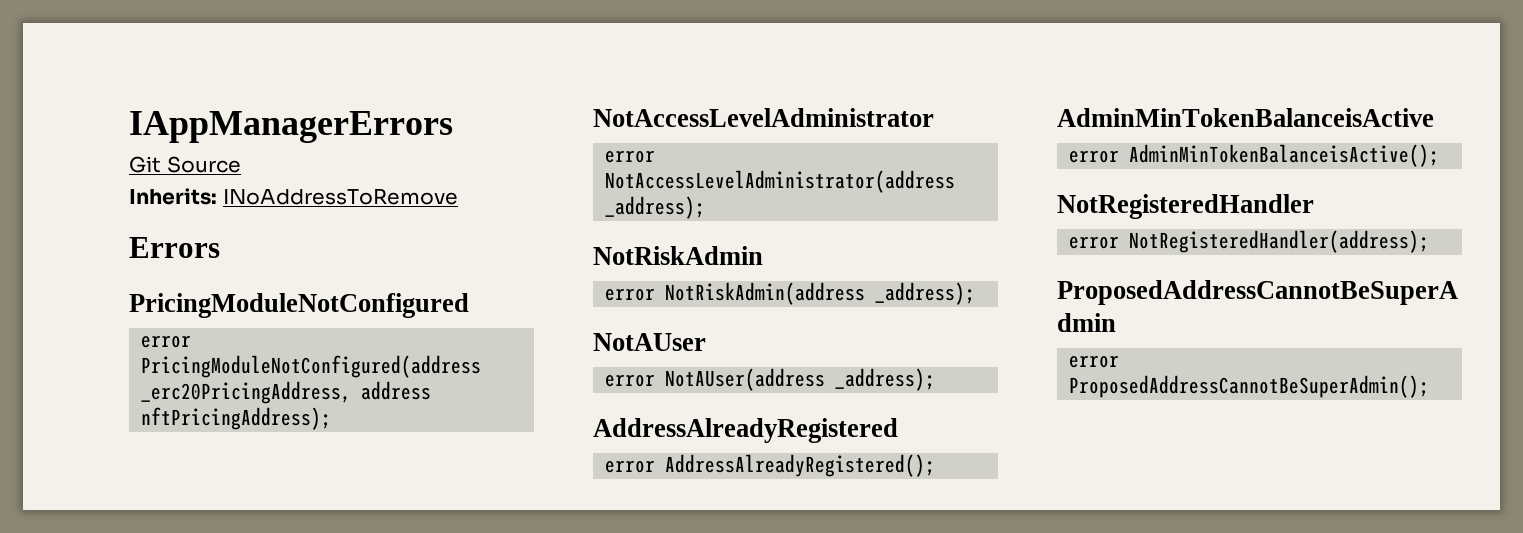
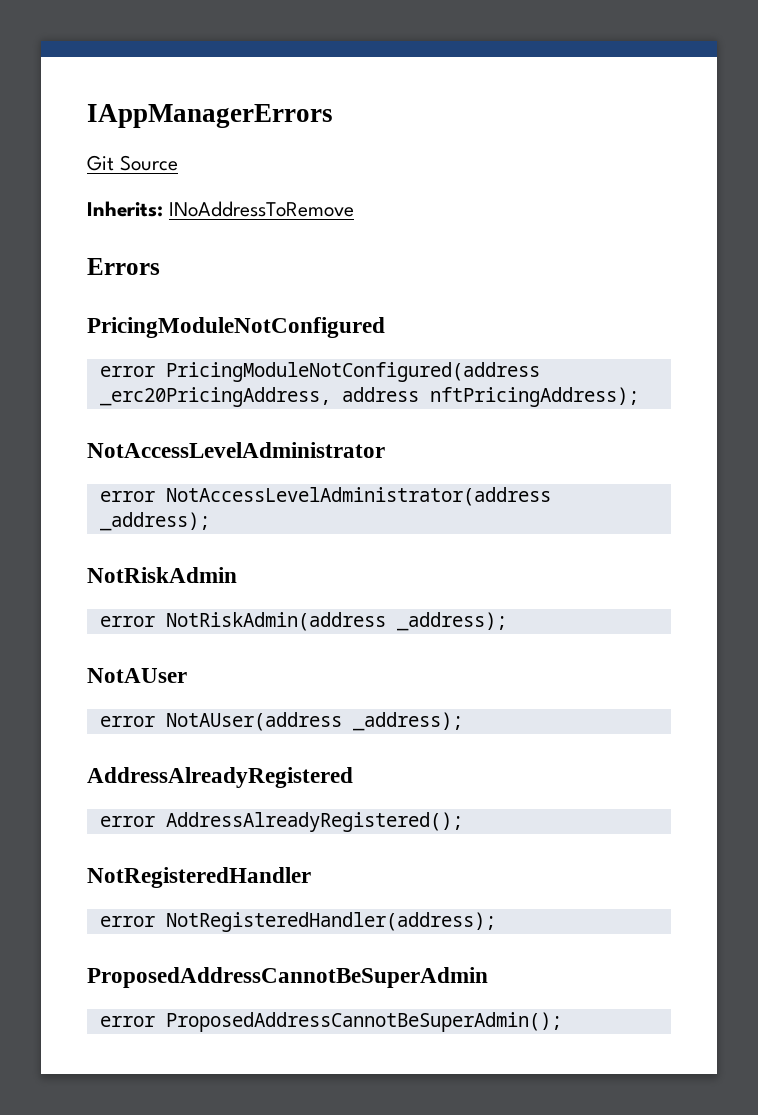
- AdminMinTokenBalanceisActive
- error AdminMinTokenBalanceisActive();

